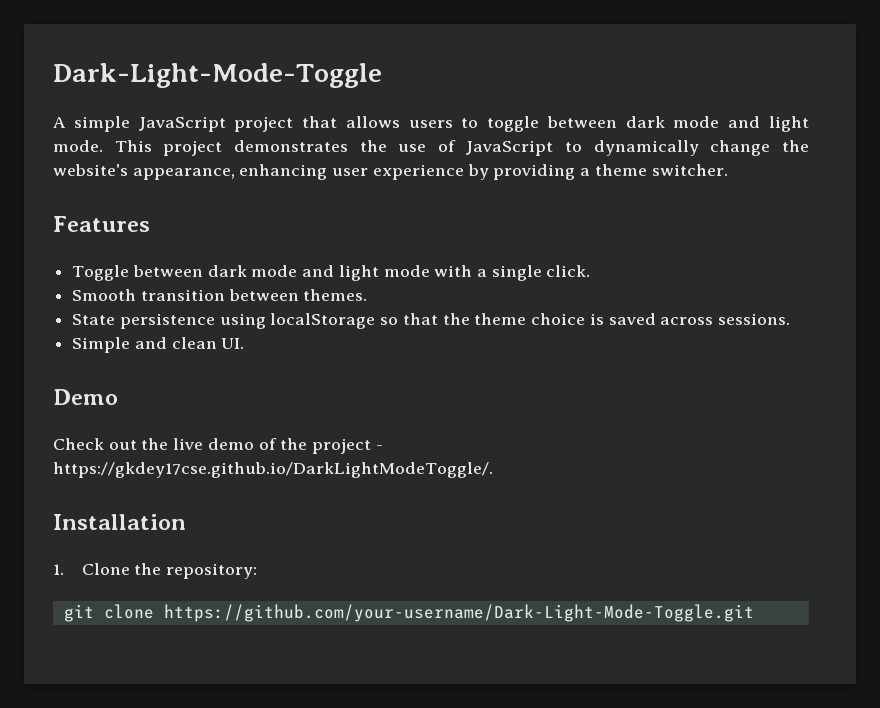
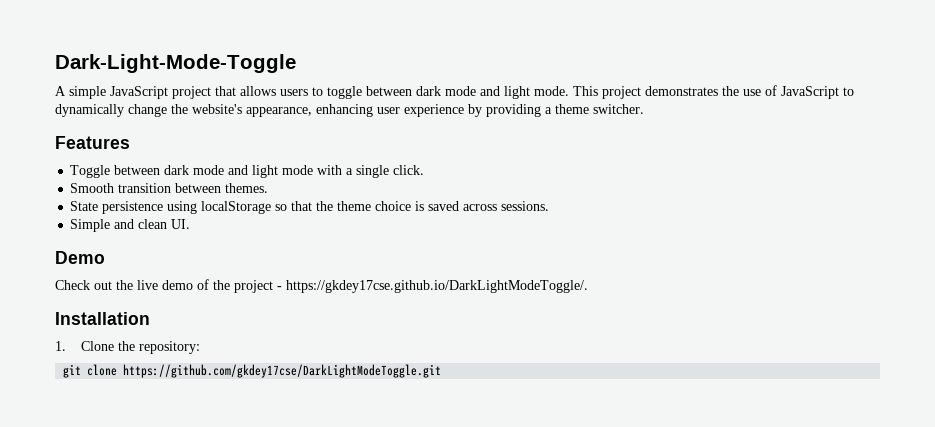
- git clone https://github.com/your-username/Dark-Light-Mode-Toggle.git
+ git clone https://github.com/gkdey17cse/DarkLightModeToggle.git

